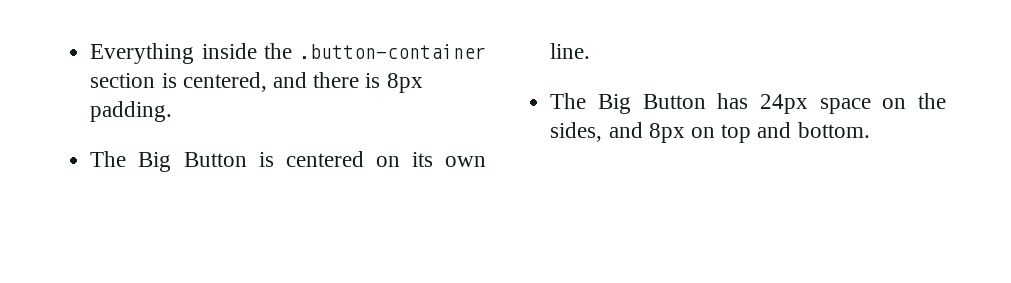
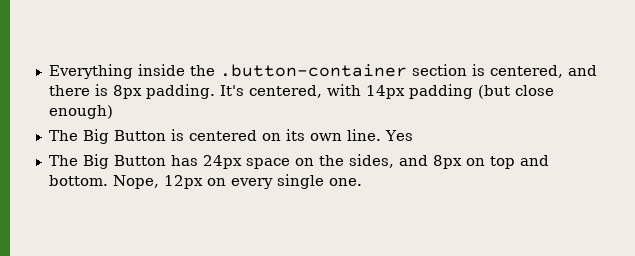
+ It's centered, with 14px padding (but close enough)
+ Yes
+ Nope, 12px on every single one.

